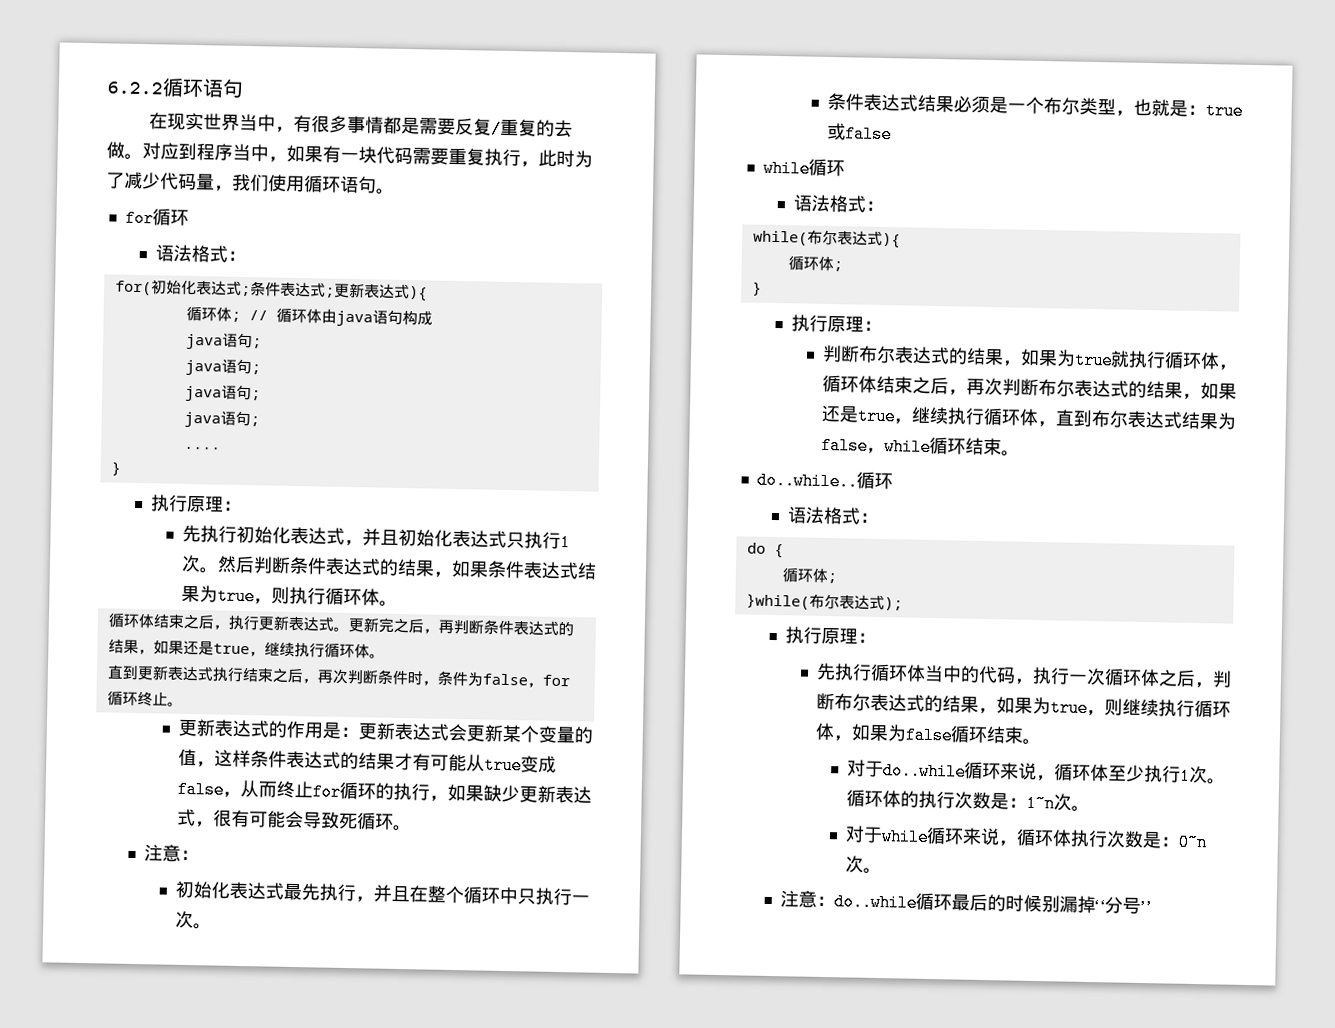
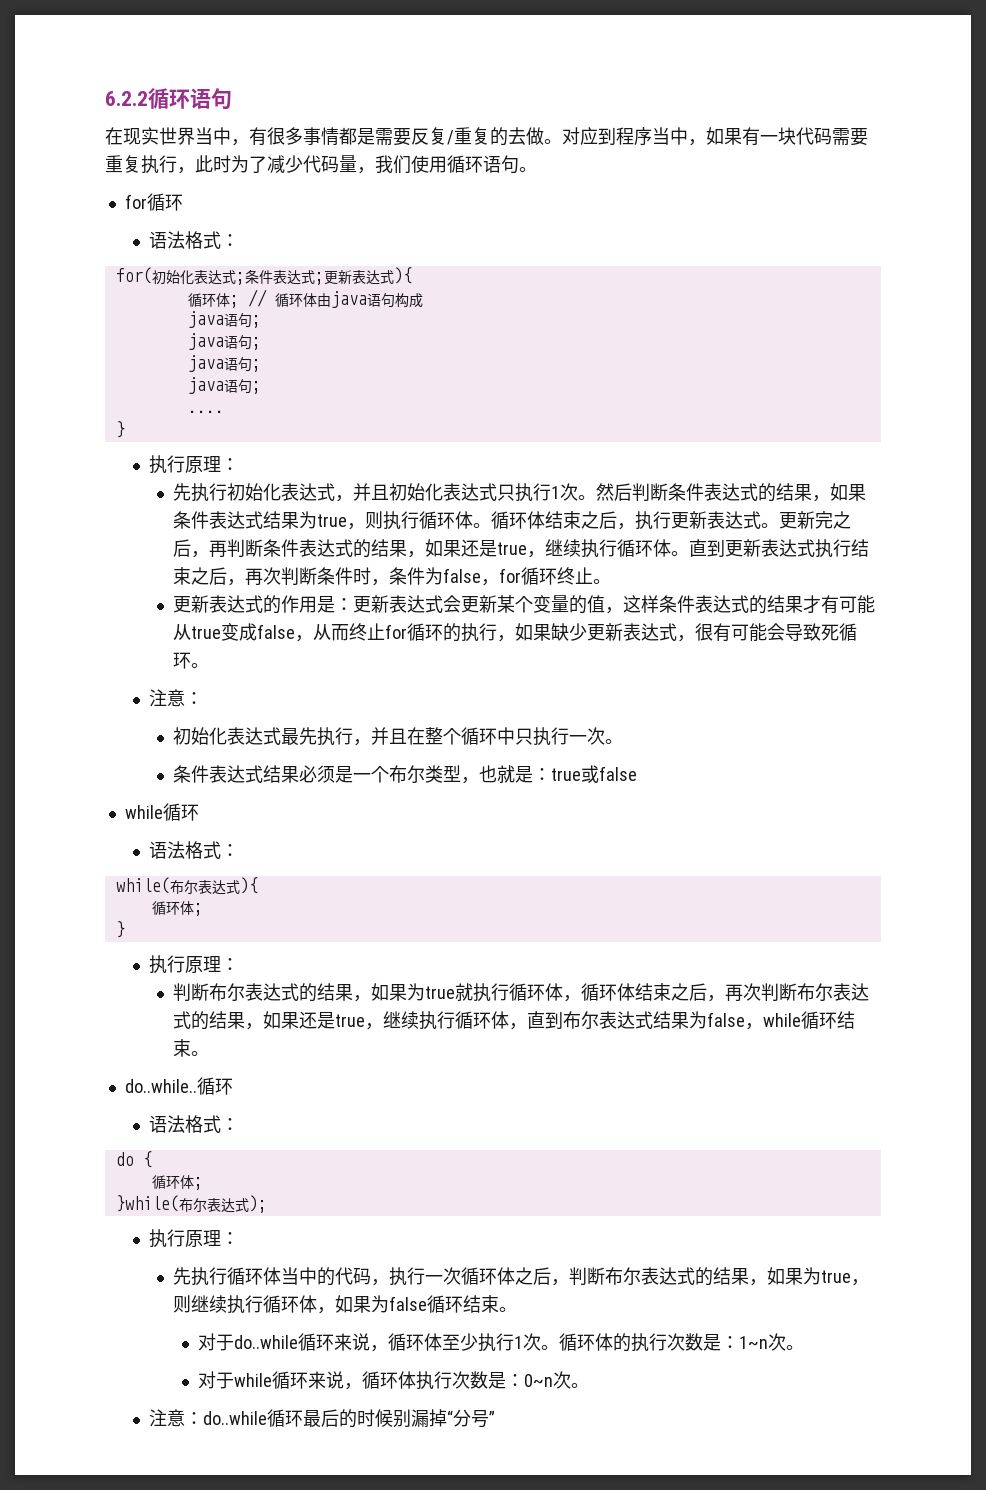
- 然后判断条件表达式的结果，如果条件表达式结果为true，则执行循环体。
- 循环体结束之后，执行更新表达式。
+ 然后判断条件表达式的结果，如果条件表达式结果为true，则执行循环体。循环体结束之后，执行更新表达式。
- 更新完之后，再判断条件表达式的结果，如果还是true，继续执行循环体。
- 直到更新表达式执行结束之后，再次判断条件时，条件为false，for循环终止。
+ 更新完之后，再判断条件表达式的结果，如果还是true，继续执行循环体。直到更新表达式执行结束之后，再次判断条件时，条件为false，for循环终止。

